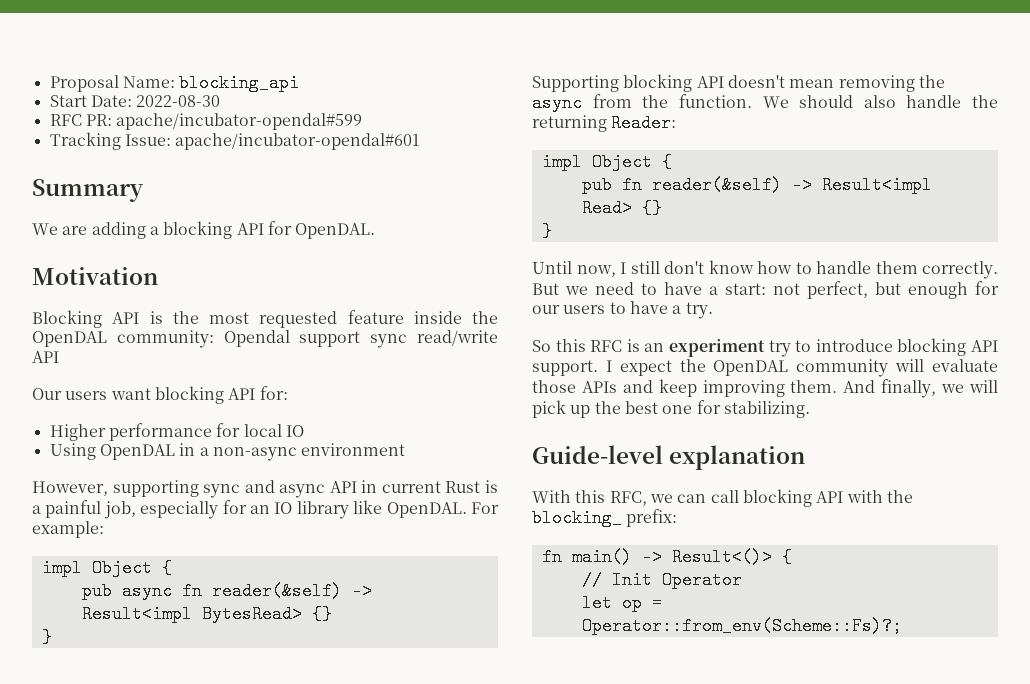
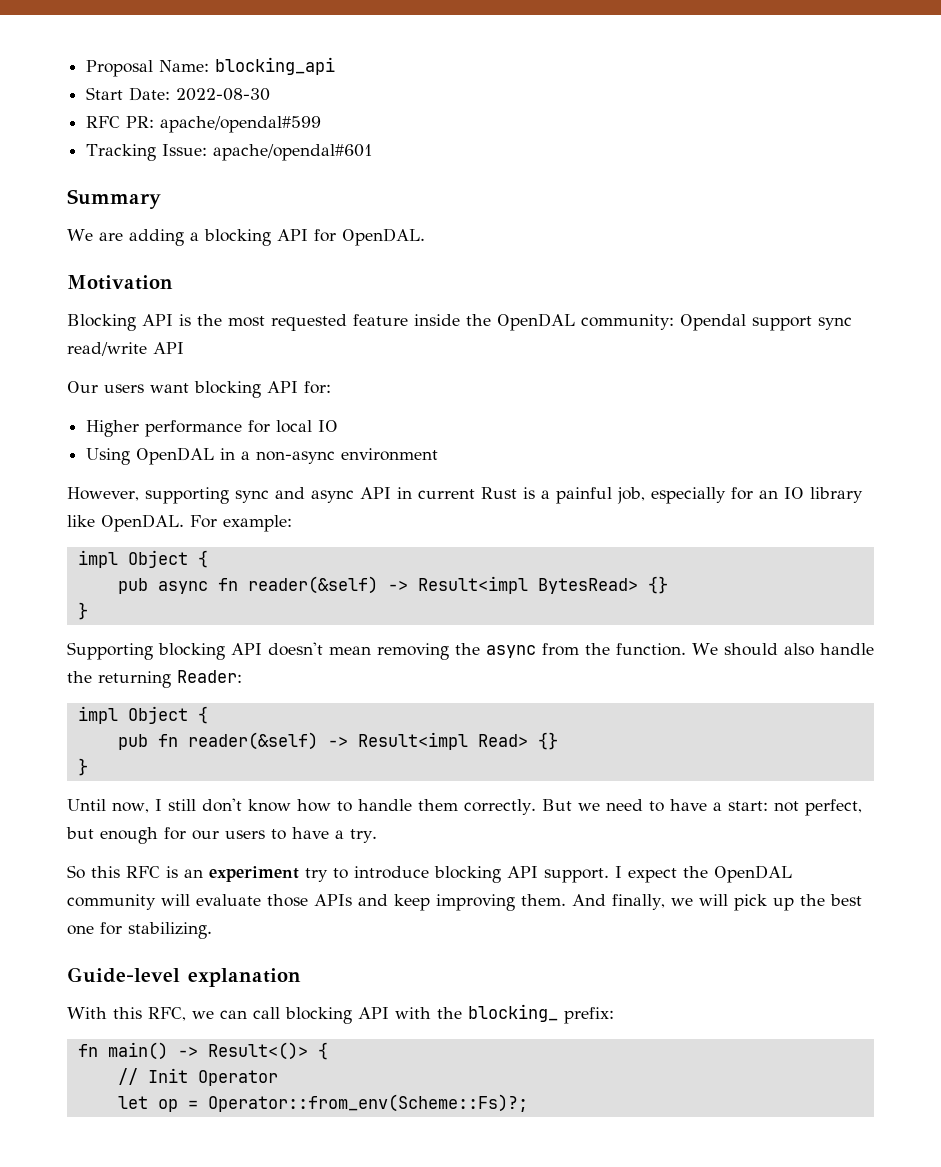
- RFC PR: apache/incubator-opendal#599
+ RFC PR: apache/opendal#599
- Tracking Issue: apache/incubator-opendal#601
+ Tracking Issue: apache/opendal#601

